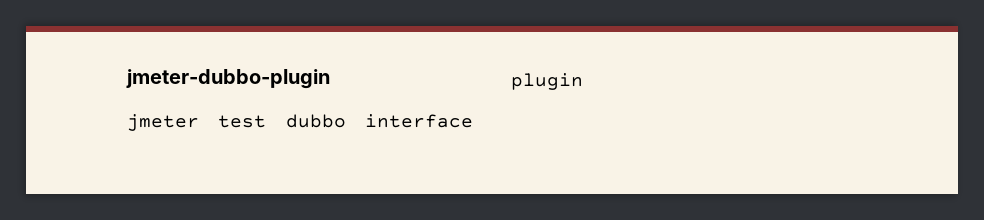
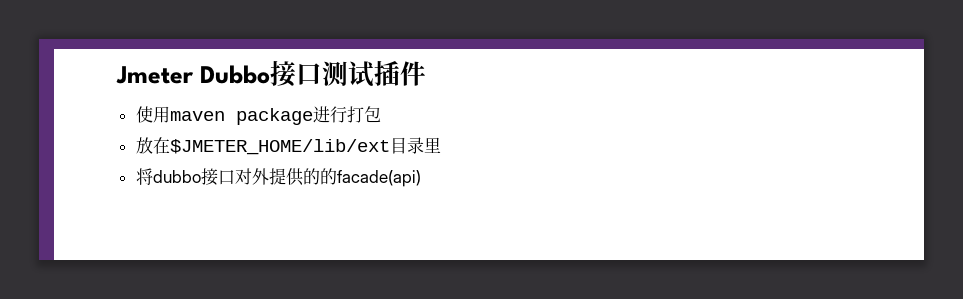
- jmeter-dubbo-plugin
- jmeter test dubbo interface plugin
+ Jmeter Dubbo接口测试插件
+ 使用maven package进行打包
+ 放在$JMETER_HOME/lib/ext目录里
+ 将dubbo接口对外提供的的facade(api)

